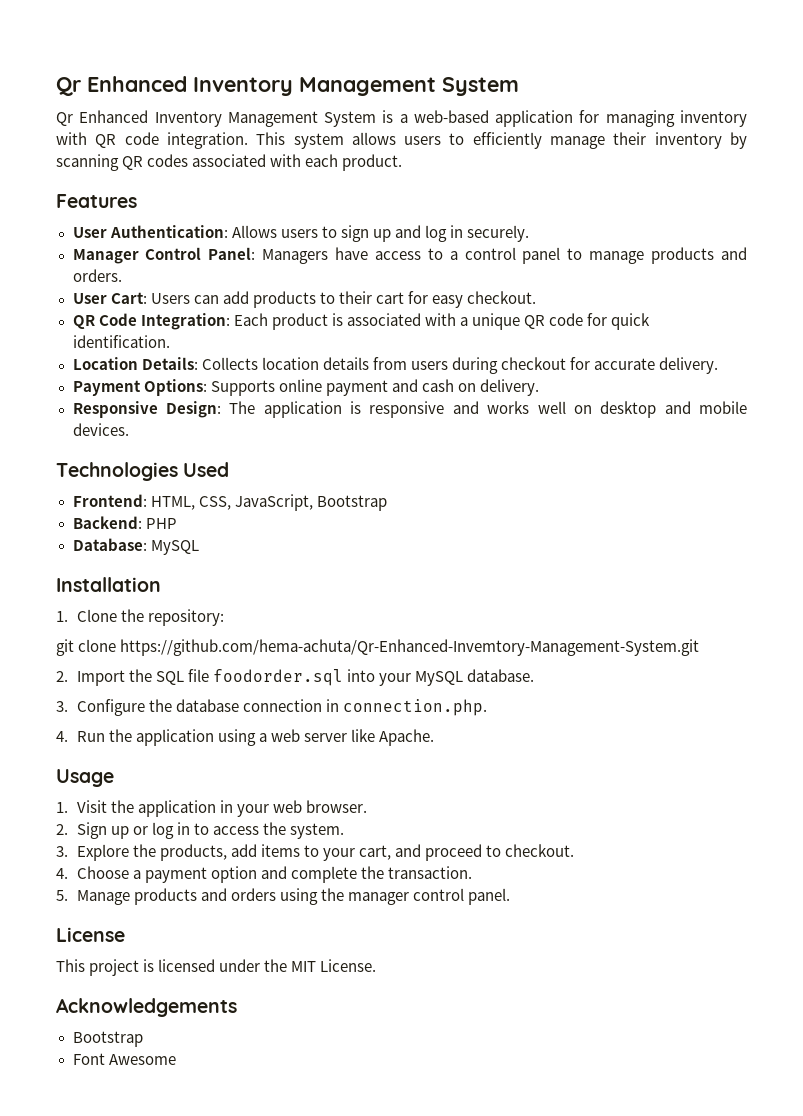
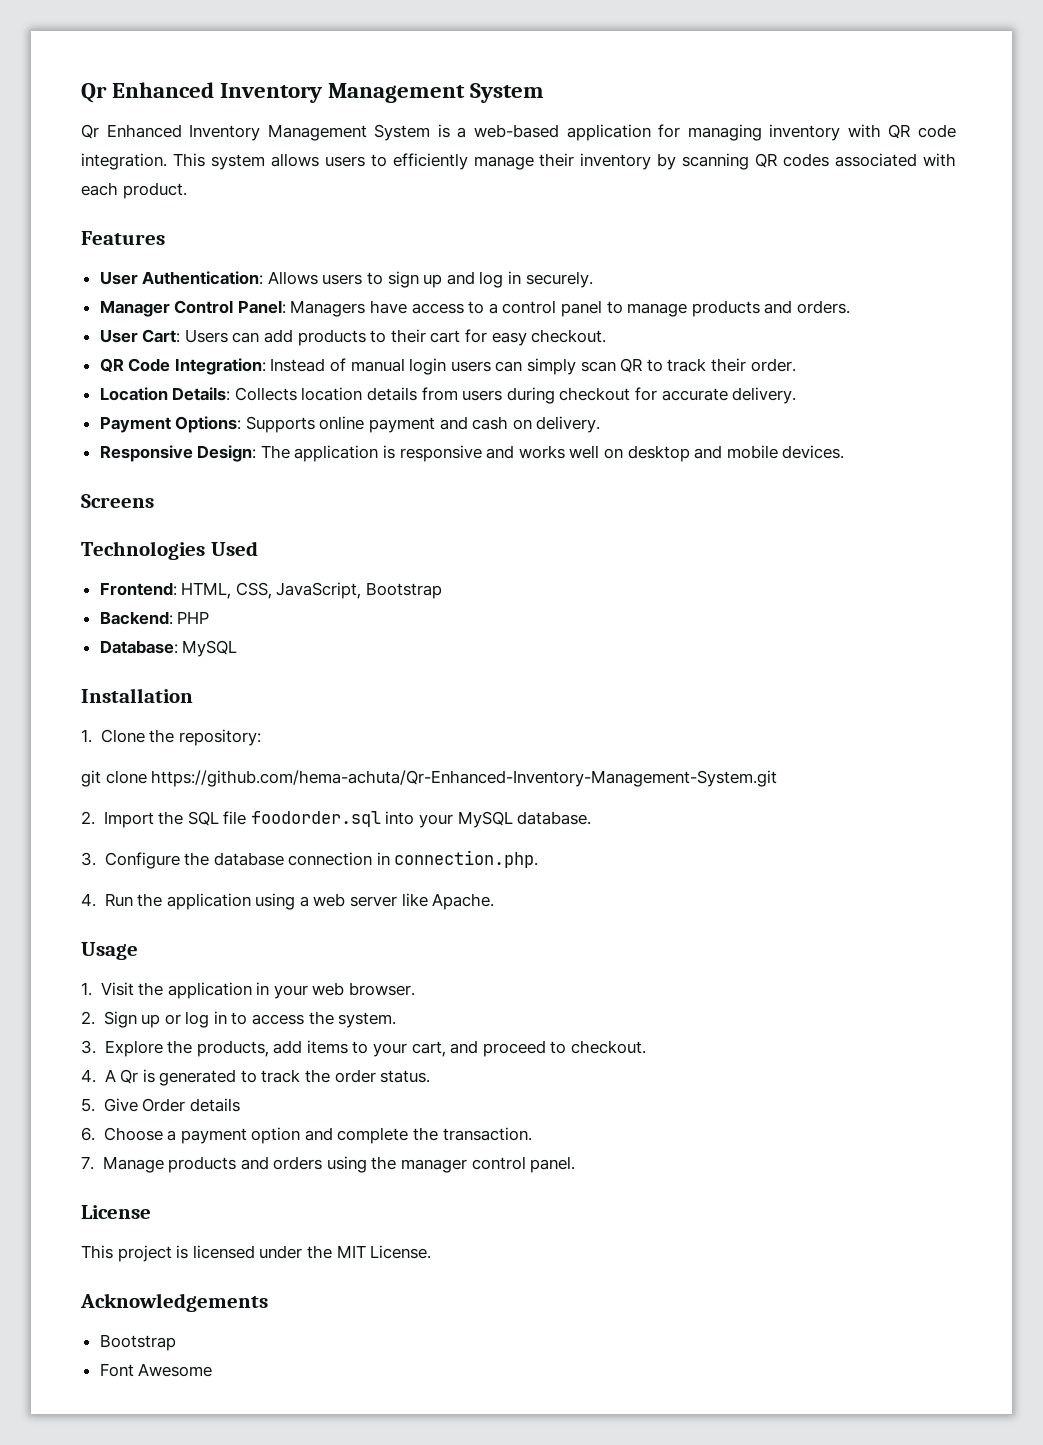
- QR Code Integration: Each product is associated with a unique QR code for quick identification.
+ QR Code Integration: Instead of manual login users can simply scan QR to track their order.
+ Screens
- git clone https://github.com/hema-achuta/Qr-Enhanced-Invemtory-Management-System.git
+ git clone https://github.com/hema-achuta/Qr-Enhanced-Inventory-Management-System.git
- 4. Choose a payment option and complete the transaction.
+ 4. A Qr is generated to track the order status.
+ 5. Give Order details
+ 6. Choose a payment option and complete the transaction.
- 5. Manage products and orders using the manager control panel.
+ 7. Manage products and orders using the manager control panel.

